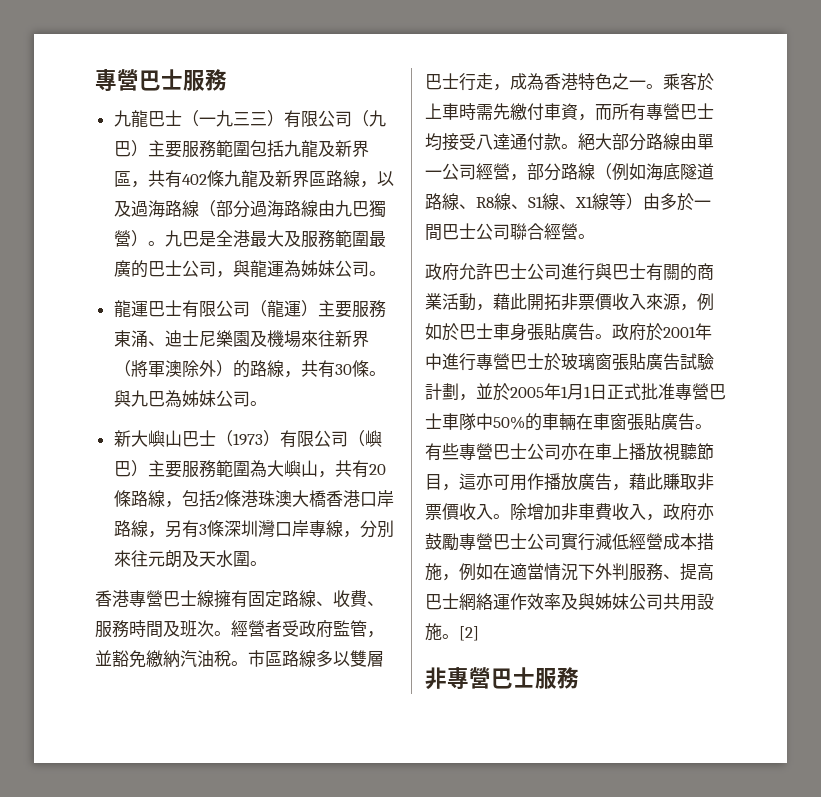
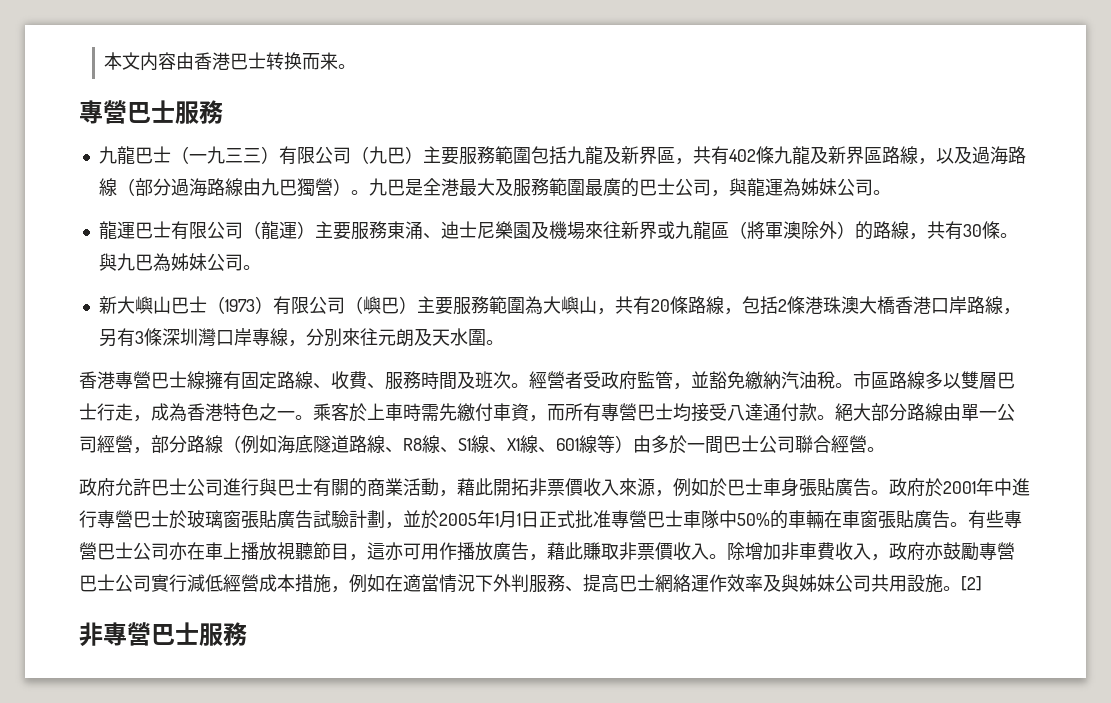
+ 本文内容由香港巴士转换而来。
- 龍運巴士有限公司（龍運）主要服務東涌、迪士尼樂園及機場來往新界（將軍澳除外）的路線，共有30條。
+ 龍運巴士有限公司（龍運）主要服務東涌、迪士尼樂園及機場來往新界或九龍區（將軍澳除外）的路線，共有30條。
- 絕大部分路線由單一公司經營，部分路線（例如海底隧道路線、R8線、S1線、X1線等）由多於一間巴士公司聯合經營。
+ 絕大部分路線由單一公司經營，部分路線（例如海底隧道路線、R8線、S1線、X1線、601線等）由多於一間巴士公司聯合經營。

